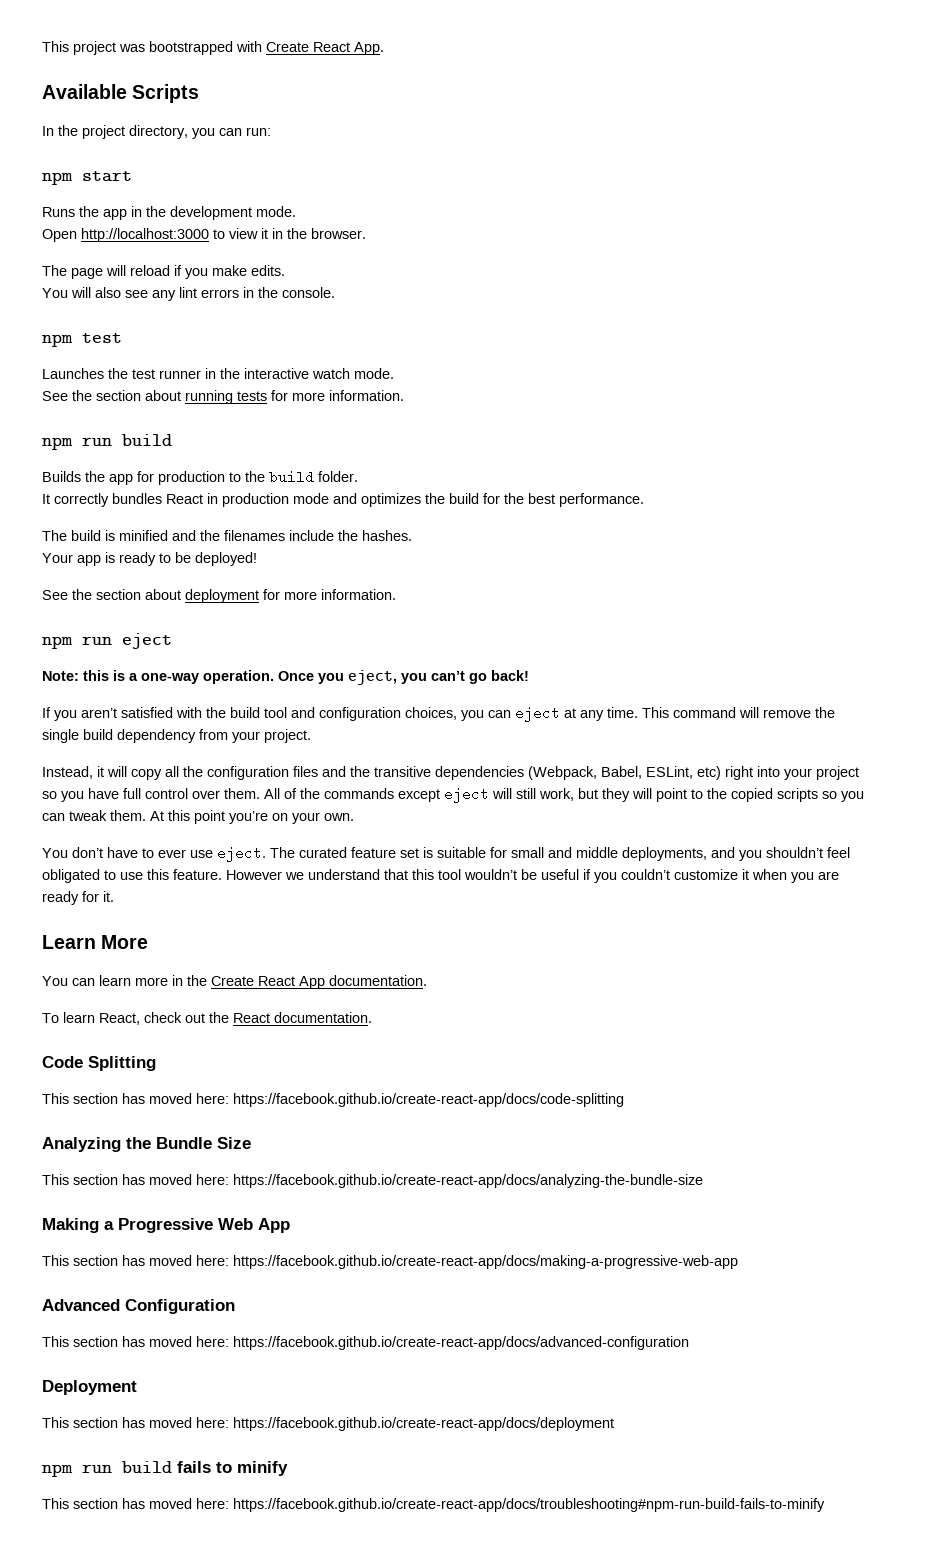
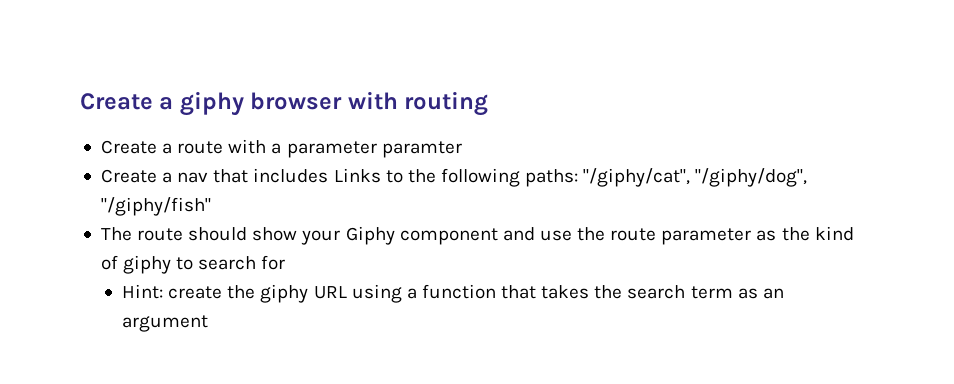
- This project was bootstrapped with Create React App.
- Available Scripts
- In the project directory, you can run:
- npm start
- Runs the app in the development mode.
- Open http://localhost:3000 to view it in the browser.
- The page will reload if you make edits.
- You will also see any lint errors in the console.
- npm test
- Launches the test runner in the interactive watch mode.
- See the section about running tests for more information.
- npm run build
- Builds the app for production to the build folder.
- It correctly bundles React in production mode and optimizes the build for the best performance.
- The build is minified and the filenames include the hashes.
- Your app is ready to be deployed!
- See the section about deployment for more information.
- npm run eject
- Note: this is a one-way operation. Once you eject, you can’t go back!
- If you aren’t satisfied with the build tool and configuration choices, you can eject at any time. This command will remove the single build dependency from your project.
- Instead, it will copy all the configuration files and the transitive dependencies (Webpack, Babel, ESLint, etc) right into your project so you have full control over them. All of the commands except eject will still work, but they will point to the copied scripts so you can tweak them. At this point you’re on your own.
- You don’t have to ever use eject. The curated feature set is suitable for small and middle deployments, and you shouldn’t feel obligated to use this feature. However we understand that this tool wouldn’t be useful if you couldn’t customize it when you are ready for it.
- Learn More
- You can learn more in the Create React App documentation.
- To learn React, check out the React documentation.
- Code Splitting
- This section has moved here: https://facebook.github.io/create-react-app/docs/code-splitting
- Analyzing the Bundle Size
- This section has moved here: https://facebook.github.io/create-react-app/docs/analyzing-the-bundle-size
- Making a Progressive Web App
- This section has moved here: https://facebook.github.io/create-react-app/docs/making-a-progressive-web-app
- Advanced Configuration
- This section has moved here: https://facebook.github.io/create-react-app/docs/advanced-configuration
- Deployment
- This section has moved here: https://facebook.github.io/create-react-app/docs/deployment
- npm run build fails to minify
- This section has moved here: https://facebook.github.io/create-react-app/docs/troubleshooting#npm-run-build-fails-to-minify
+ Create a giphy browser with routing
+ Create a route with a parameter paramter
+ Create a nav that includes Links to the following paths: "/giphy/cat", "/giphy/dog", "/giphy/fish"
+ The route should show your Giphy component and use the route parameter as the kind of giphy to search for
+ Hint: create the giphy URL using a function that takes the search term as an argument

